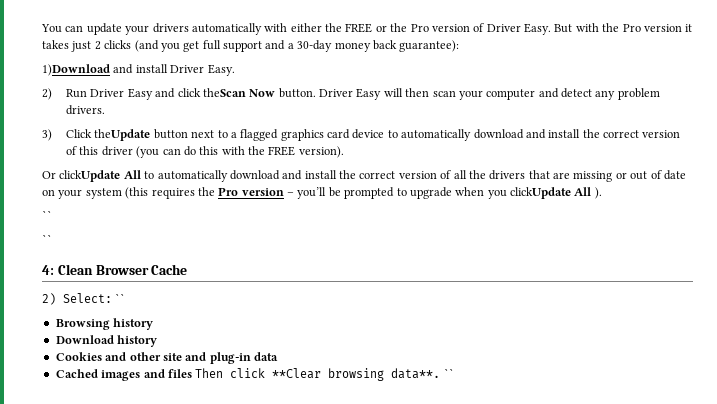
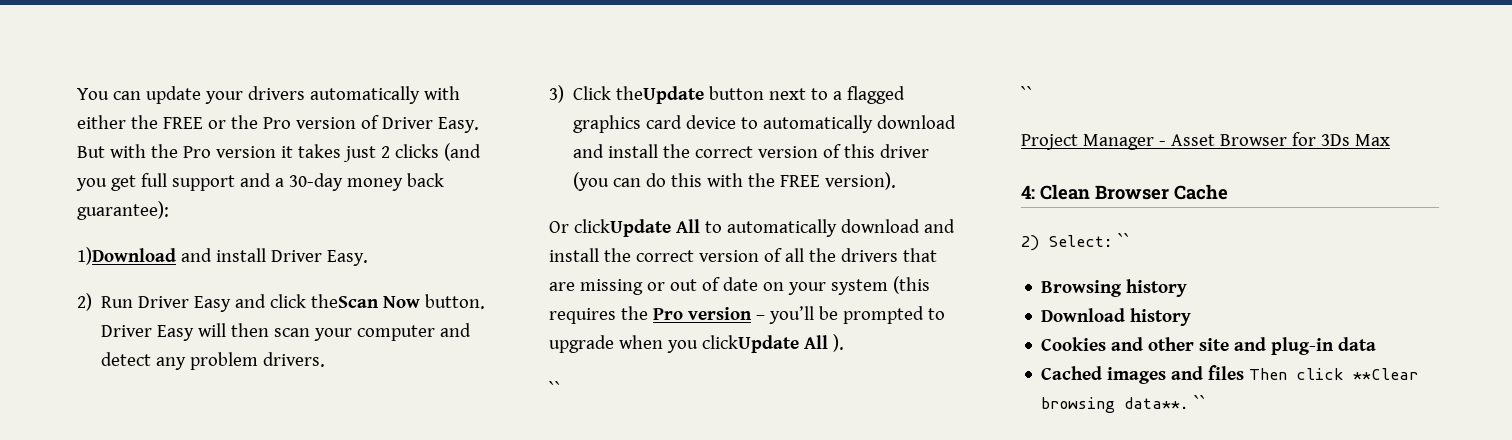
+ Project Manager - Asset Browser for 3Ds Max

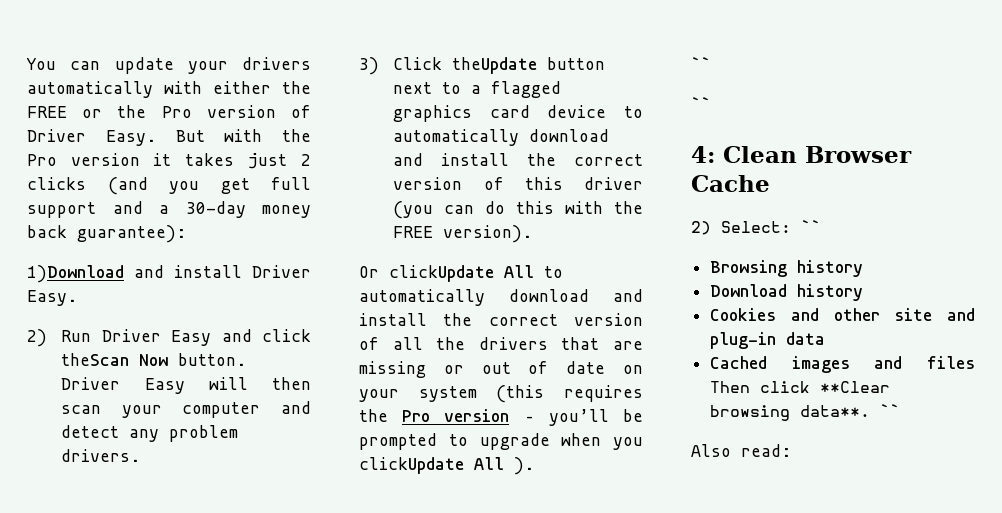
- Project Manager - Asset Browser for 3Ds Max
+ Also read:

